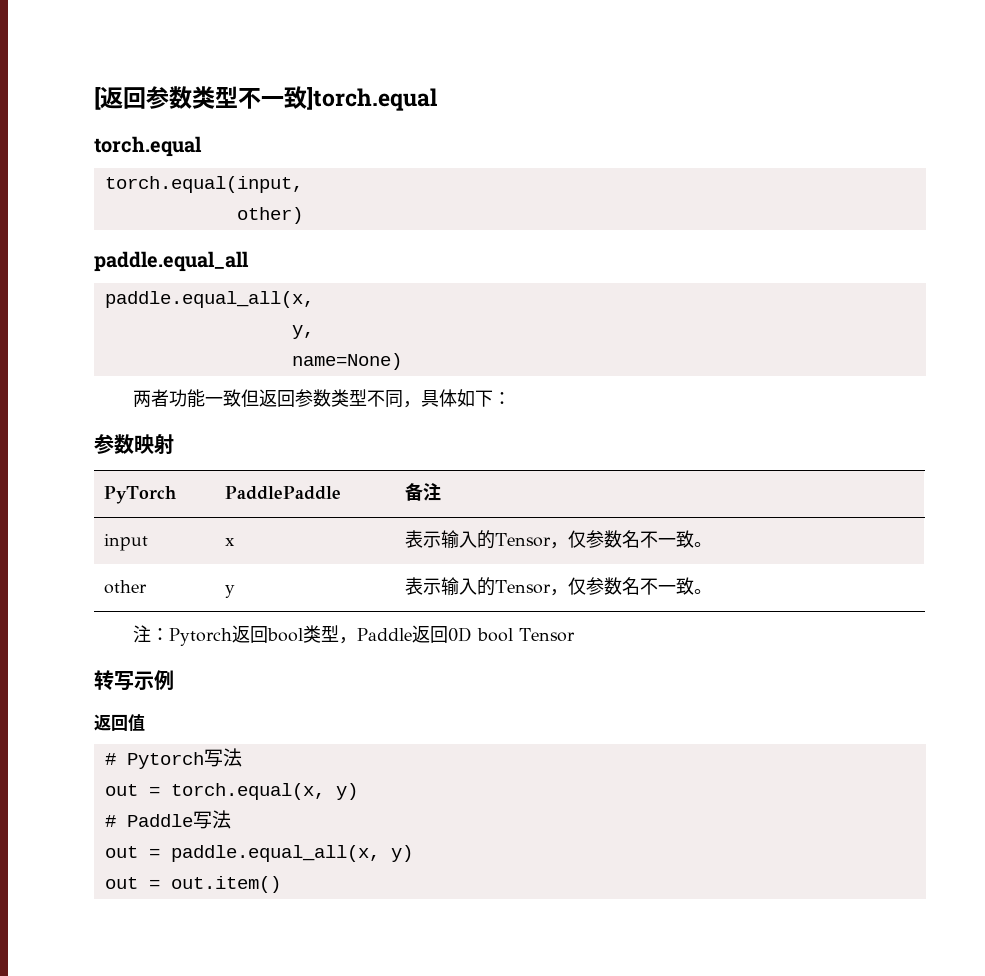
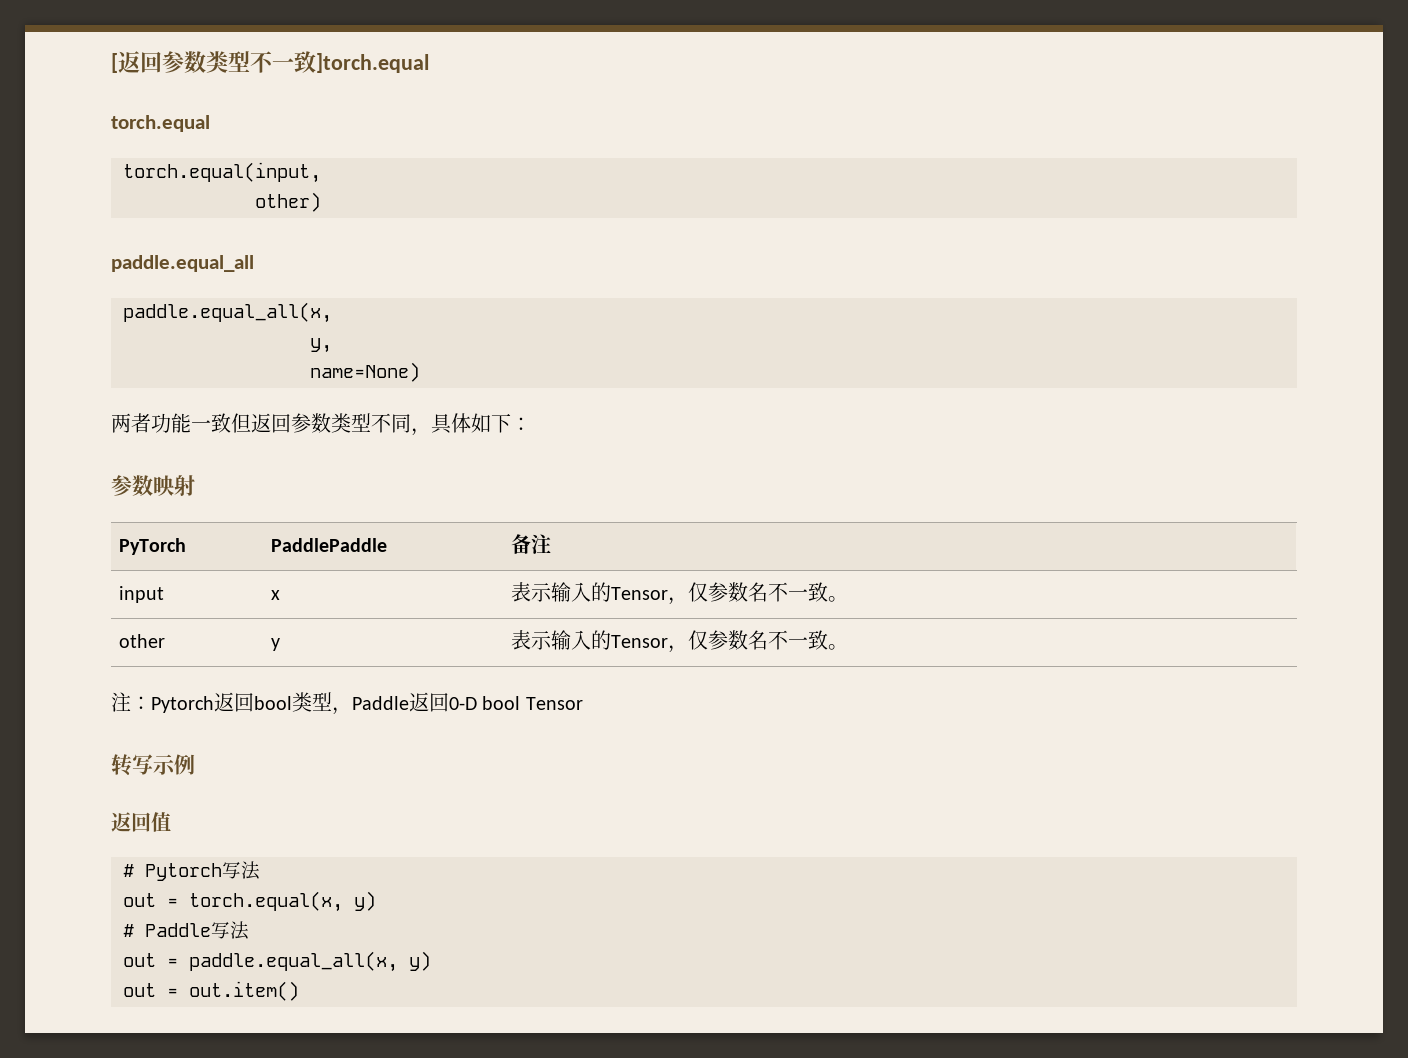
- 注：Pytorch返回bool类型，Paddle返回0D bool Tensor
+ 注：Pytorch返回bool类型，Paddle返回0-D bool Tensor

